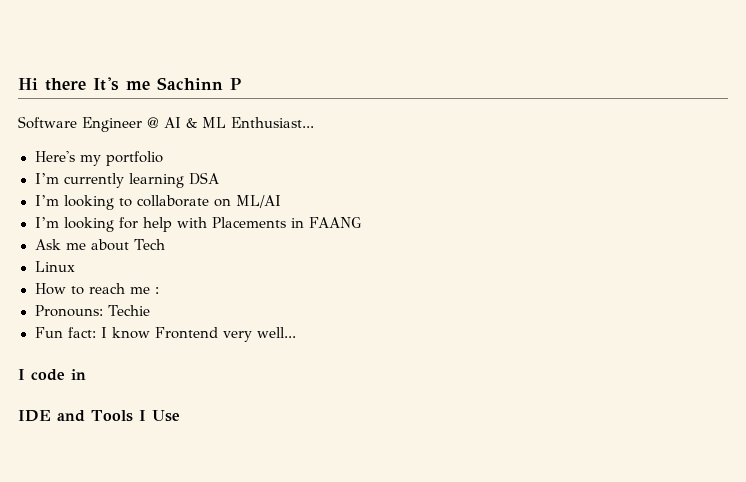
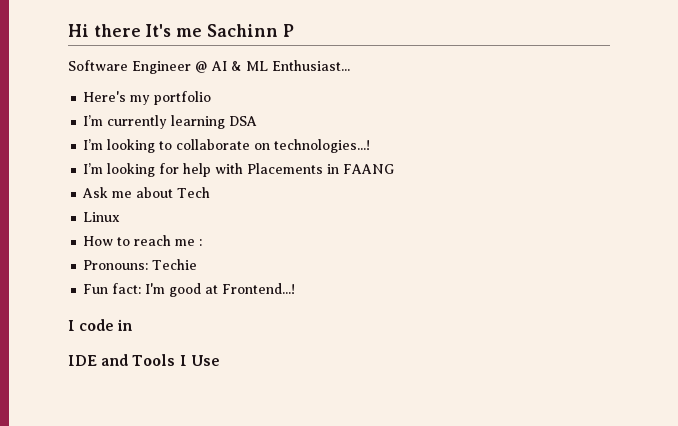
- I’m looking to collaborate on ML/AI
+ I’m looking to collaborate on technologies...!
- Fun fact: I know Frontend very well...
+ Fun fact: I'm good at Frontend...!

